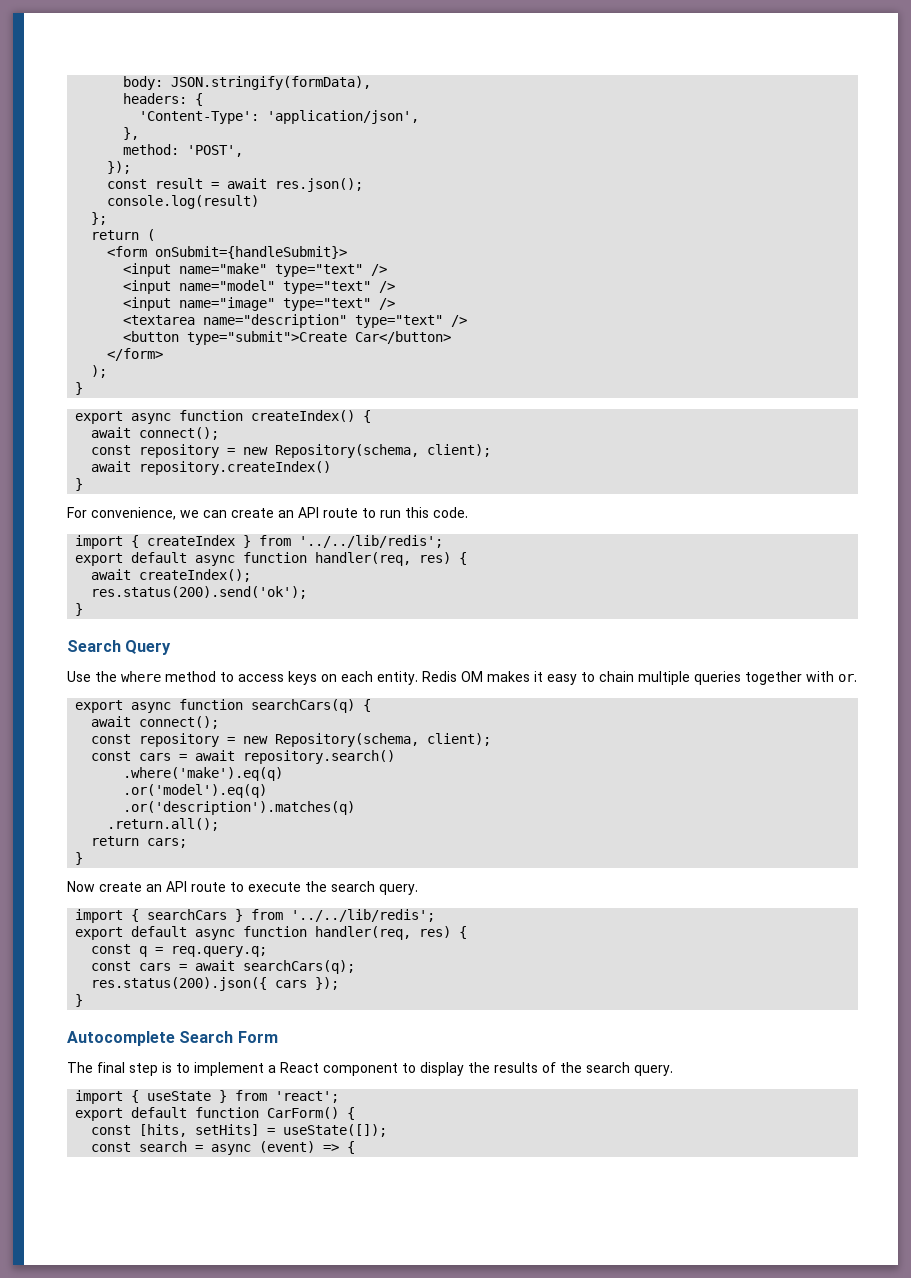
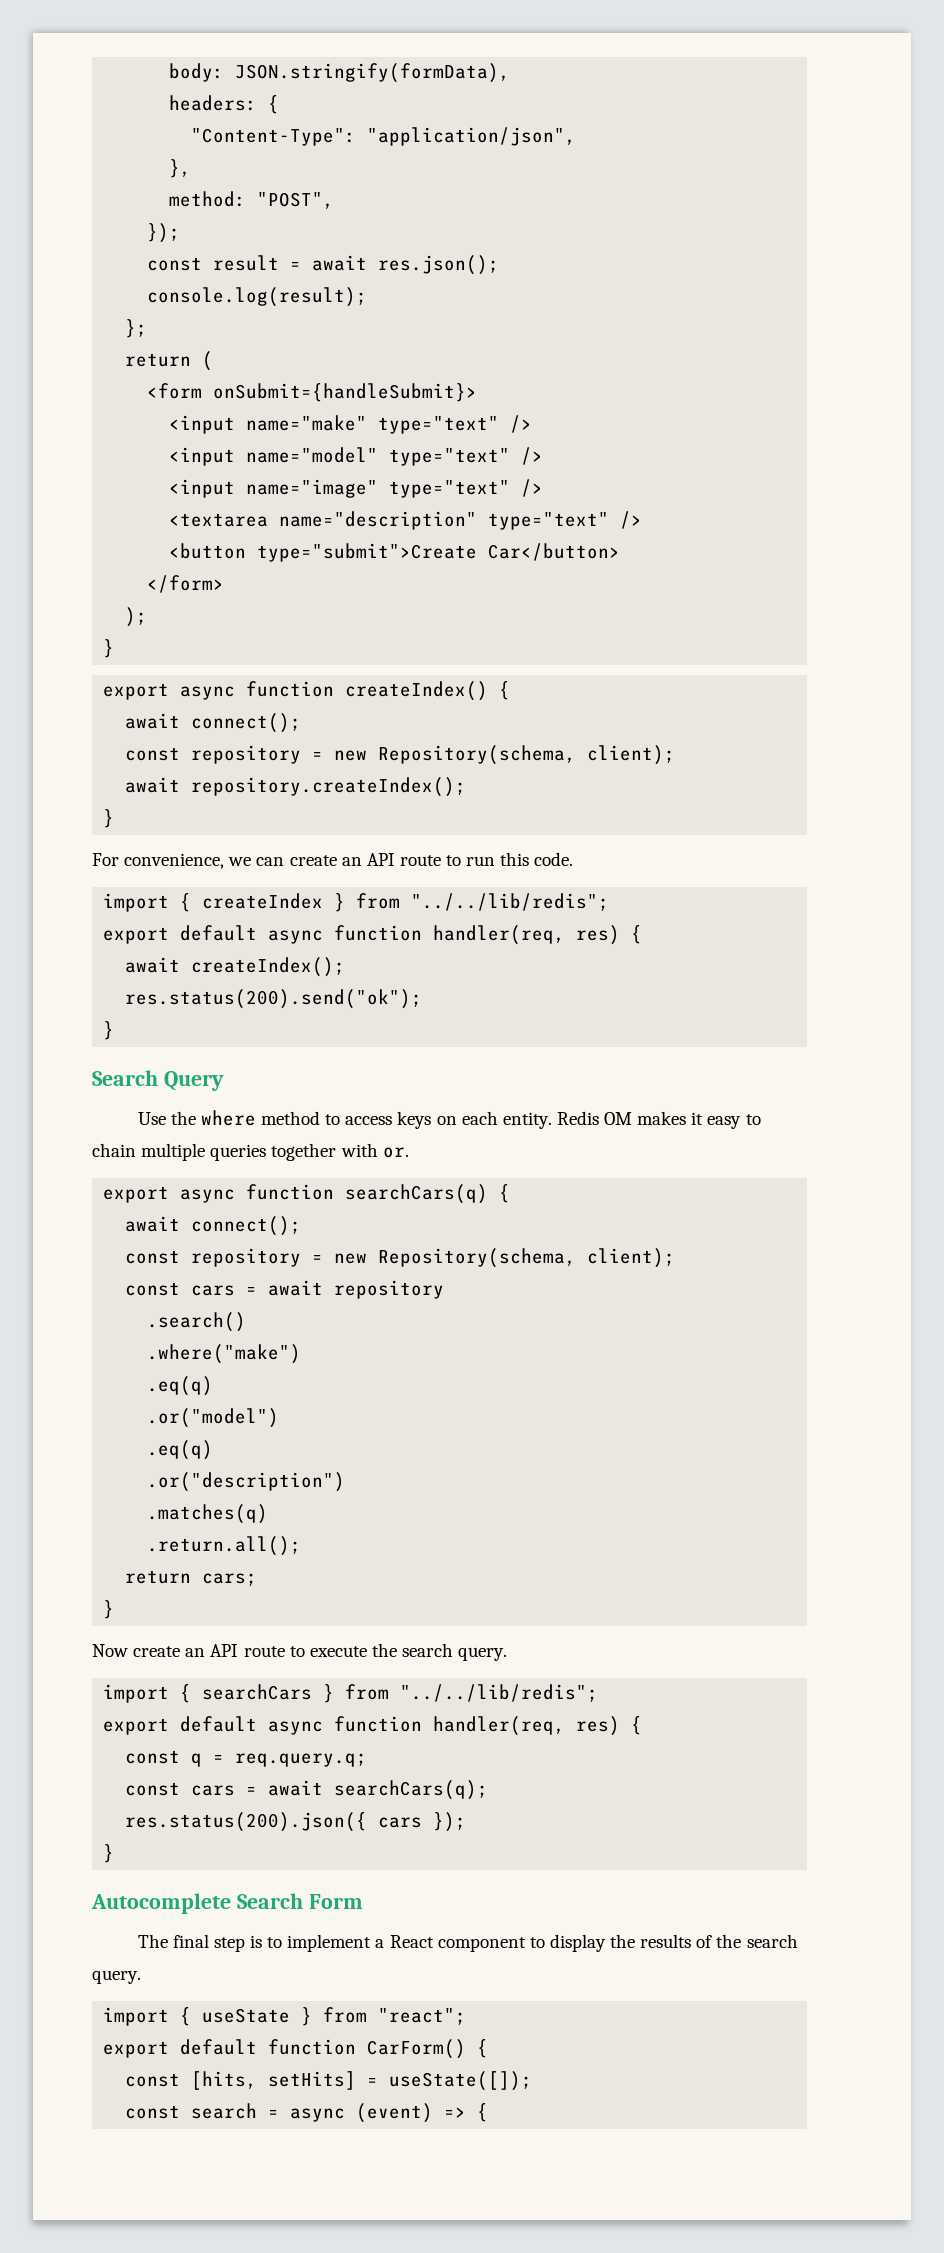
- 'Content-Type': 'application/json',
+ "Content-Type": "application/json",
- method: 'POST',
+ method: "POST",
- console.log(result)
+ console.log(result);
- await repository.createIndex()
+ await repository.createIndex();
- import { createIndex } from '../../lib/redis';
+ import { createIndex } from "../../lib/redis";
- res.status(200).send('ok');
+ res.status(200).send("ok");
- const cars = await repository.search()
- .where('make').eq(q)
- .or('model').eq(q)
- .or('description').matches(q)
+ const cars = await repository
+ .search()
+ .where("make")
+ .eq(q)
+ .or("model")
+ .eq(q)
+ .or("description")
+ .matches(q)
- import { searchCars } from '../../lib/redis';
+ import { searchCars } from "../../lib/redis";
- import { useState } from 'react';
+ import { useState } from "react";

